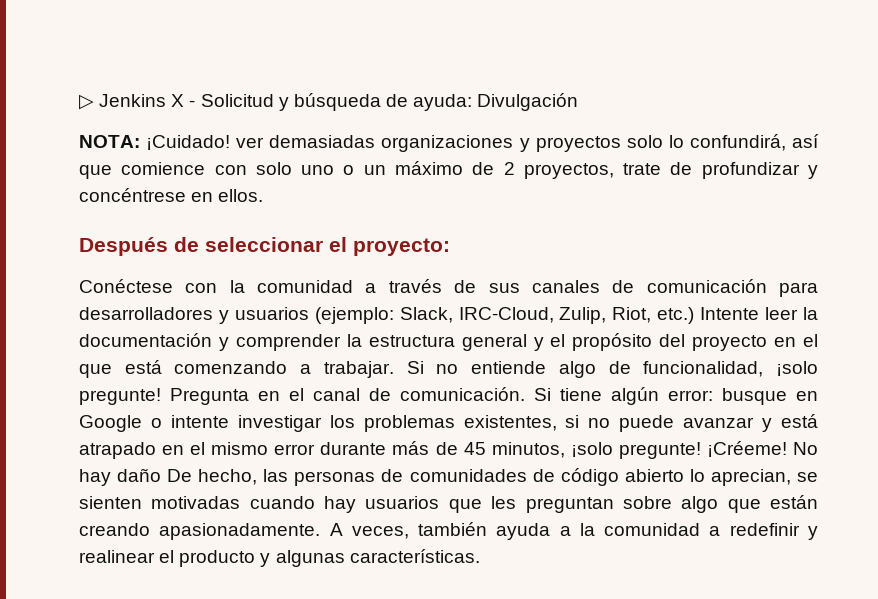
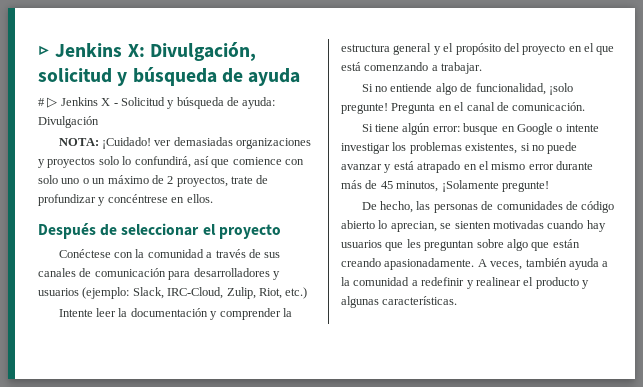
- ▷ Jenkins X - Solicitud y búsqueda de ayuda: Divulgación
+ ▷ Jenkins X: Divulgación, solicitud y búsqueda de ayuda
+ # ▷ Jenkins X - Solicitud y búsqueda de ayuda: Divulgación
- Después de seleccionar el proyecto:
+ Después de seleccionar el proyecto
- Conéctese con la comunidad a través de sus canales de comunicación para desarrolladores y usuarios (ejemplo: Slack, IRC-Cloud, Zulip, Riot, etc.) Intente leer la documentación y comprender la estructura general y el propósito del proyecto en el que está comenzando a trabajar. Si no entiende algo de funcionalidad, ¡solo pregunte!
+ Conéctese con la comunidad a través de sus canales de comunicación para desarrolladores y usuarios (ejemplo: Slack, IRC-Cloud, Zulip, Riot, etc.)
+ Intente leer la documentación y comprender la estructura general y el propósito del proyecto en el que está comenzando a trabajar.
+ Si no entiende algo de funcionalidad, ¡solo pregunte!
- Pregunta en el canal de comunicación. Si tiene algún error:
+ Pregunta en el canal de comunicación.
+ Si tiene algún error:
- busque en Google o intente investigar los problemas existentes, si no puede avanzar y está atrapado en el mismo error durante más de 45 minutos, ¡solo pregunte! ¡Créeme! No hay daño De hecho, las personas de comunidades de código abierto lo aprecian, se sienten motivadas cuando hay usuarios que les preguntan sobre algo que están creando apasionadamente.
+ busque en Google o intente investigar los problemas existentes, si no puede avanzar y está atrapado en el mismo error durante más de 45 minutos, ¡Solamente pregunte!
+ De hecho, las personas de comunidades de código abierto lo aprecian, se sienten motivadas cuando hay usuarios que les preguntan sobre algo que están creando apasionadamente.

